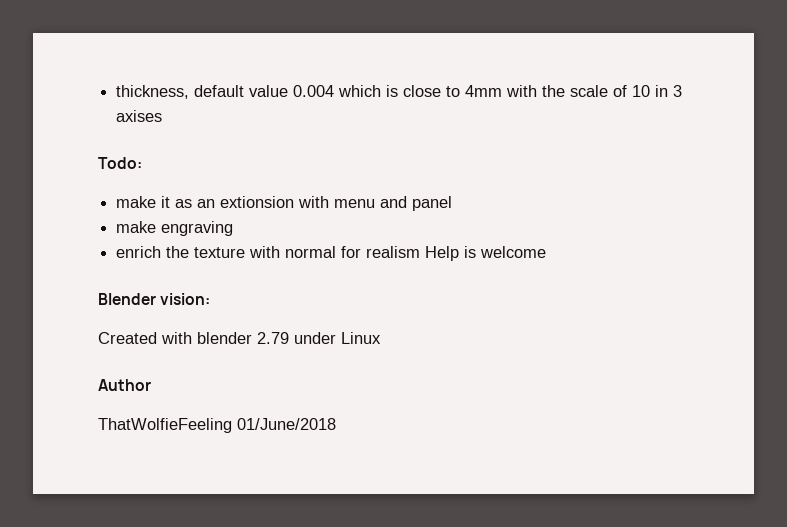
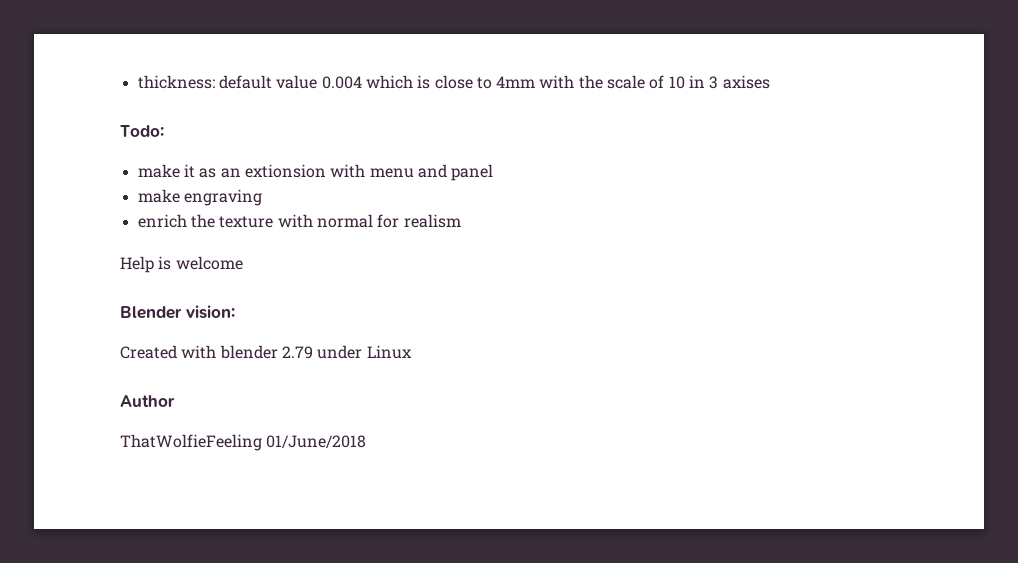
- thickness, default value 0.004 which is close to 4mm with the scale of 10 in 3 axises
+ thickness: default value 0.004 which is close to 4mm with the scale of 10 in 3 axises
- enrich the texture with normal for realism Help is welcome
+ enrich the texture with normal for realism
+ Help is welcome

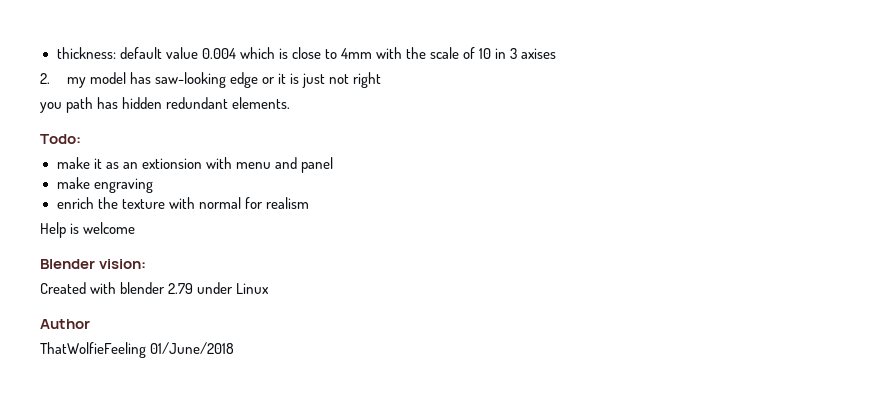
+ 2. my model has saw-looking edge or it is just not right
+ you path has hidden redundant elements.

